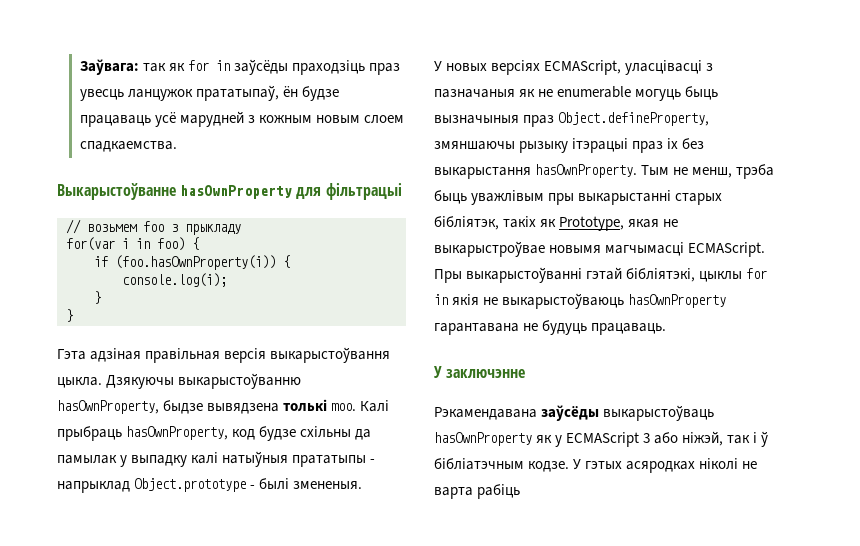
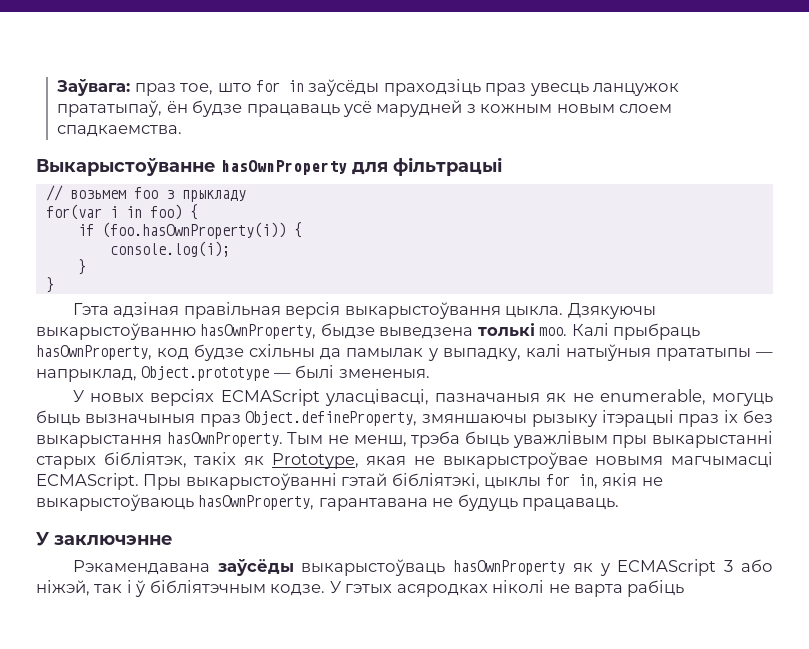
- Заўвага: так як for in заўсёды праходзіць праз увесць ланцужок прататыпаў, ён будзе працаваць усё марудней з кожным новым слоем спадкаемства.
+ Заўвага: праз тое, што for in заўсёды праходзіць праз увесць ланцужок прататыпаў, ён будзе працаваць усё марудней з кожным новым слоем спадкаемства.
- Дзякуючы выкарыстоўванню hasOwnProperty, быдзе вывядзена толькі moo.
+ Дзякуючы выкарыстоўванню hasOwnProperty, быдзе выведзена толькі moo.
- Калі прыбраць hasOwnProperty, код будзе схільны да памылак у выпадку калі натыўныя прататыпы - напрыклад Object.prototype - былі змененыя.
+ Калі прыбраць hasOwnProperty, код будзе схільны да памылак у выпадку, калі натыўныя прататыпы — напрыклад, Object.prototype — былі змененыя.
- У новых версіях ECMAScript, уласцівасці з пазначаныя як не enumerable могуць быць вызначыныя праз Object.defineProperty, змяншаючы рызыку ітэрацыі праз іх без выкарыстання hasOwnProperty.
+ У новых версіях ECMAScript уласцівасці, пазначаныя як не enumerable, могуць быць вызначыныя праз Object.defineProperty, змяншаючы рызыку ітэрацыі праз іх без выкарыстання hasOwnProperty.
- Пры выкарыстоўванні гэтай бібліятэкі, цыклы for in якія не выкарыстоўваюць hasOwnProperty гарантавана не будуць працаваць.
+ Пры выкарыстоўванні гэтай бібліятэкі, цыклы for in, якія не выкарыстоўваюць hasOwnProperty, гарантавана не будуць працаваць.
- Рэкамендавана заўсёды выкарыстоўваць hasOwnProperty як у ECMAScript 3 або ніжэй, так і ў бібліатэчным кодзе.
+ Рэкамендавана заўсёды выкарыстоўваць hasOwnProperty як у ECMAScript 3 або ніжэй, так і ў бібліятэчным кодзе.

